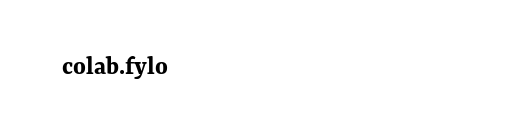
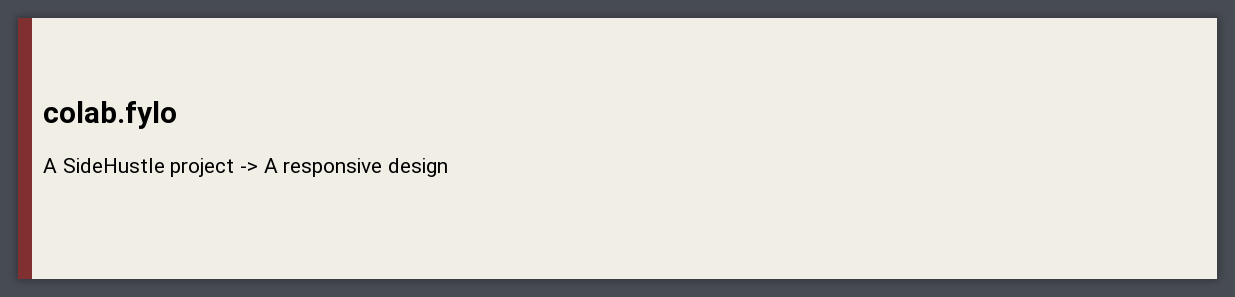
+ A SideHustle project -> A responsive design

